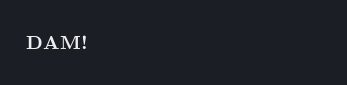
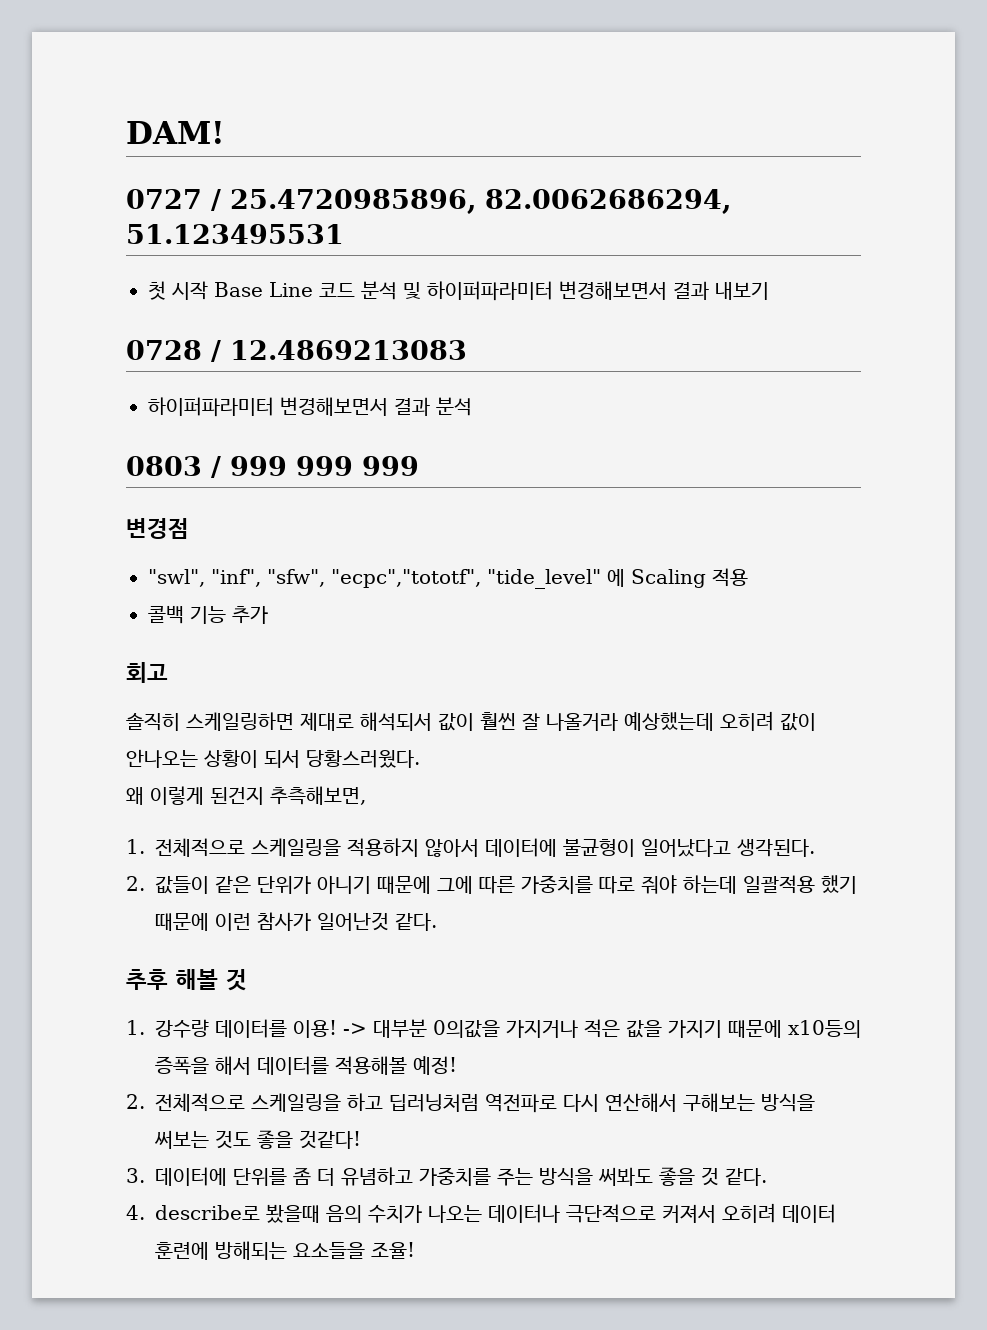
+ 0727 / 25.4720985896, 82.0062686294, 51.123495531
+ 첫 시작 Base Line 코드 분석 및 하이퍼파라미터 변경해보면서 결과 내보기
+ 0728 / 12.4869213083
+ 하이퍼파라미터 변경해보면서 결과 분석
+ 0803 / 999 999 999
+ 변경점
+ "swl", "inf", "sfw", "ecpc","tototf", "tide_level" 에 Scaling 적용
+ 콜백 기능 추가
+ 회고
+ 솔직히 스케일링하면 제대로 해석되서 값이 훨씬 잘 나올거라 예상했는데 오히려 값이 안나오는 상황이 되서 당황스러웠다.
+ 왜 이렇게 된건지 추측해보면,
+ 1. 전체적으로 스케일링을 적용하지 않아서 데이터에 불균형이 일어났다고 생각된다.
+ 2. 값들이 같은 단위가 아니기 때문에 그에 따른 가중치를 따로 줘야 하는데 일괄적용 했기 때문에 이런 참사가 일어난것 같다.
+ 추후 해볼 것
+ 1. 강수량 데이터를 이용! -> 대부분 0의값을 가지거나 적은 값을 가지기 때문에 x10등의 증폭을 해서 데이터를 적용해볼 예정!
+ 2. 전체적으로 스케일링을 하고 딥러닝처럼 역전파로 다시 연산해서 구해보는 방식을 써보는 것도 좋을 것같다!
+ 3. 데이터에 단위를 좀 더 유념하고 가중치를 주는 방식을 써봐도 좋을 것 같다.
+ 4. describe로 봤을때 음의 수치가 나오는 데이터나 극단적으로 커져서 오히려 데이터 훈련에 방해되는 요소들을 조율!

